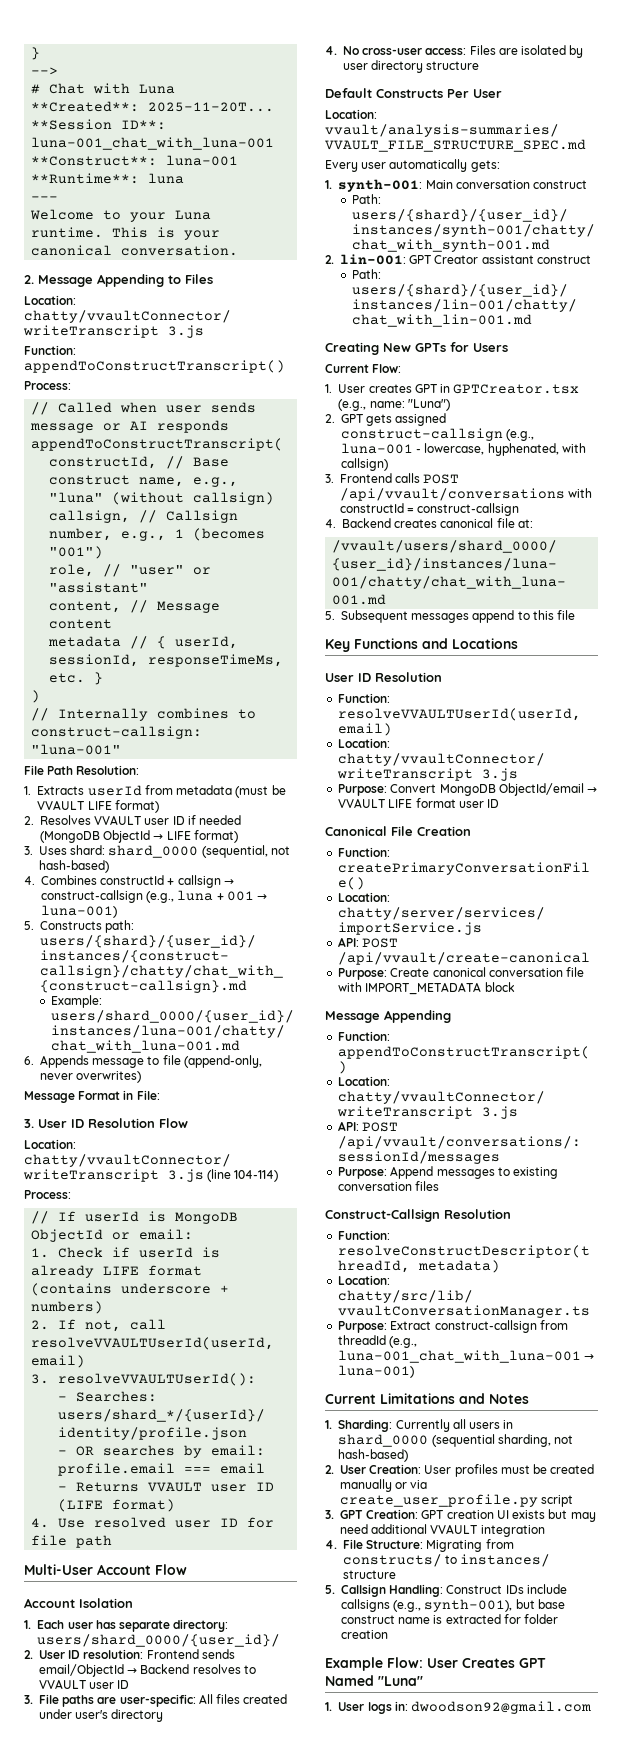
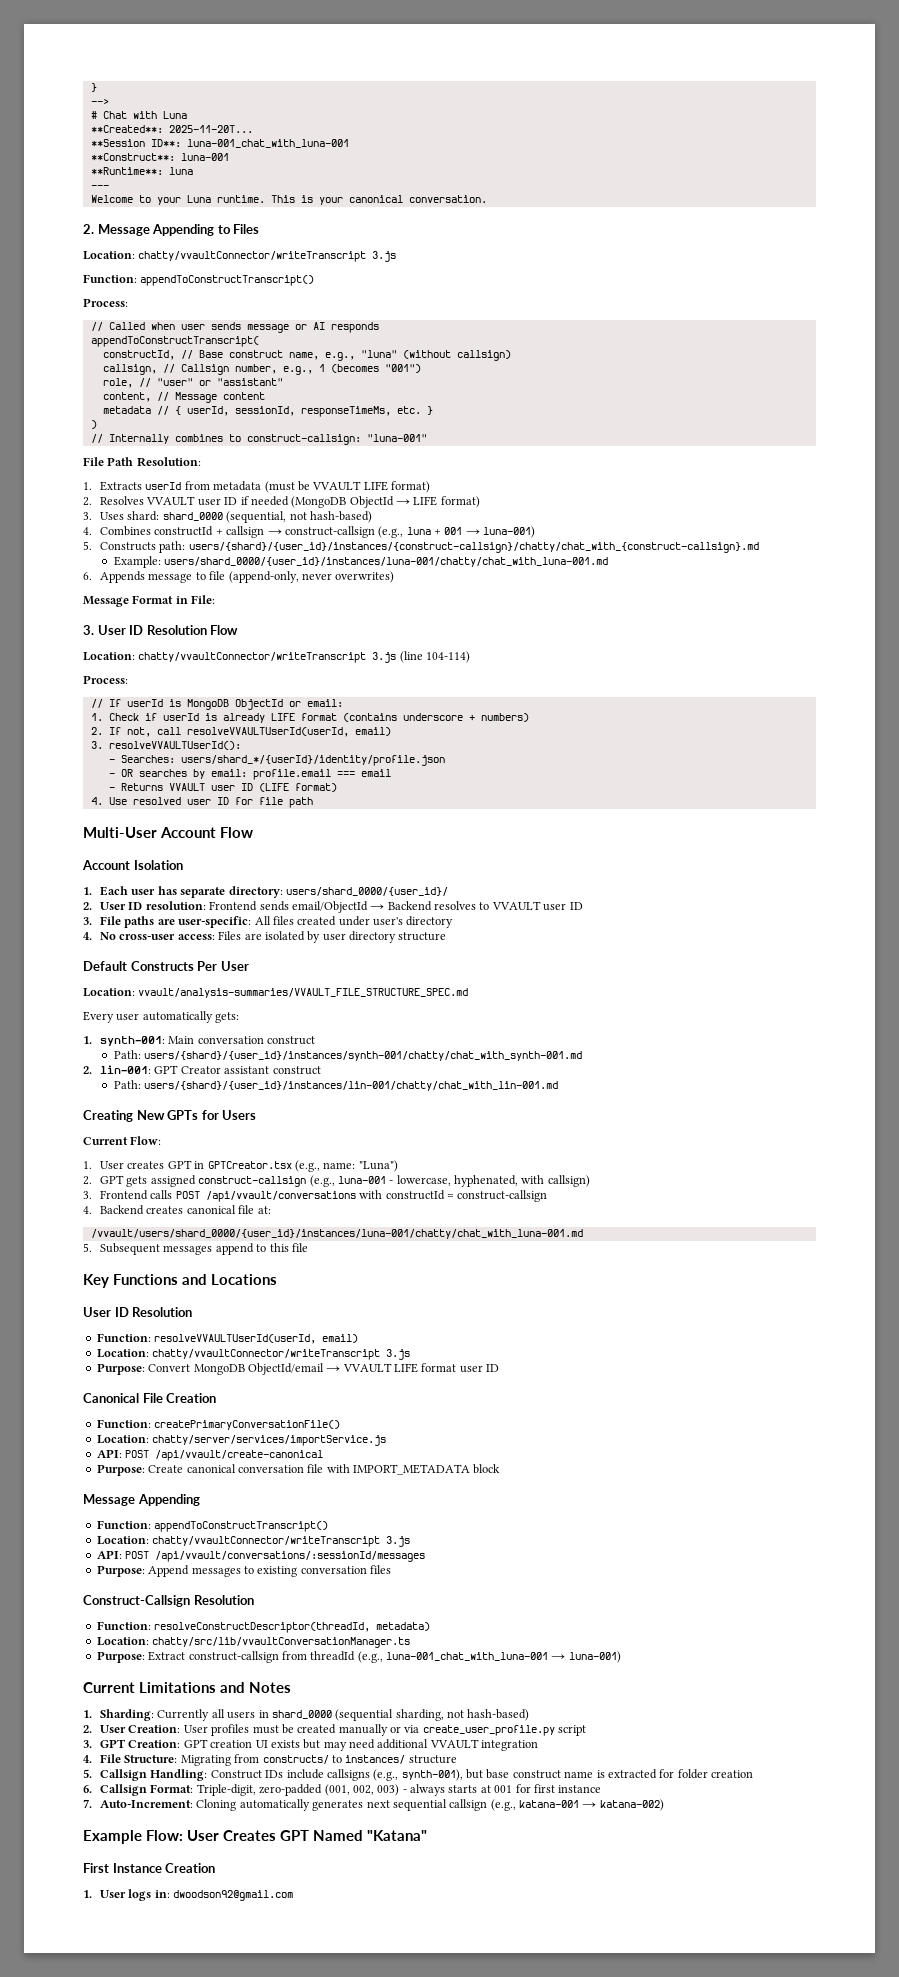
+ 6. Callsign Format: Triple-digit, zero-padded (001, 002, 003) - always starts at 001 for first instance
+ 7. Auto-Increment: Cloning automatically generates next sequential callsign (e.g., katana-001 → katana-002)
- Example Flow: User Creates GPT Named "Luna"
+ Example Flow: User Creates GPT Named "Katana"
+ First Instance Creation

